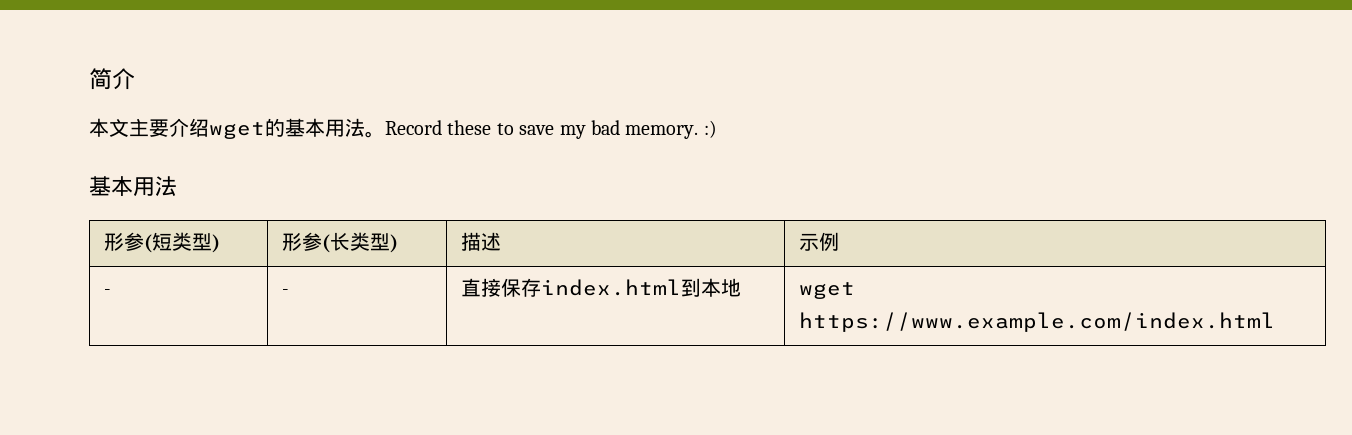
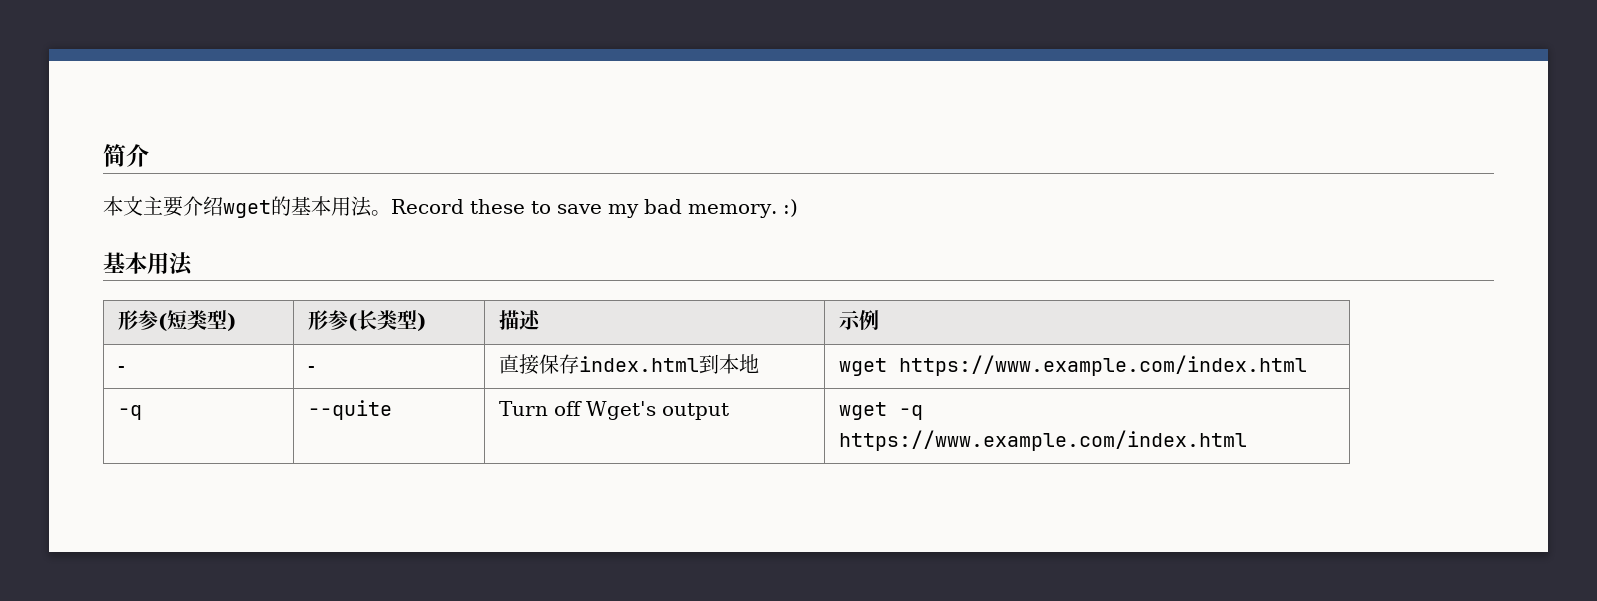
+ -q | --quite | Turn off Wget's output | wget -q https://www.example.com/index.html

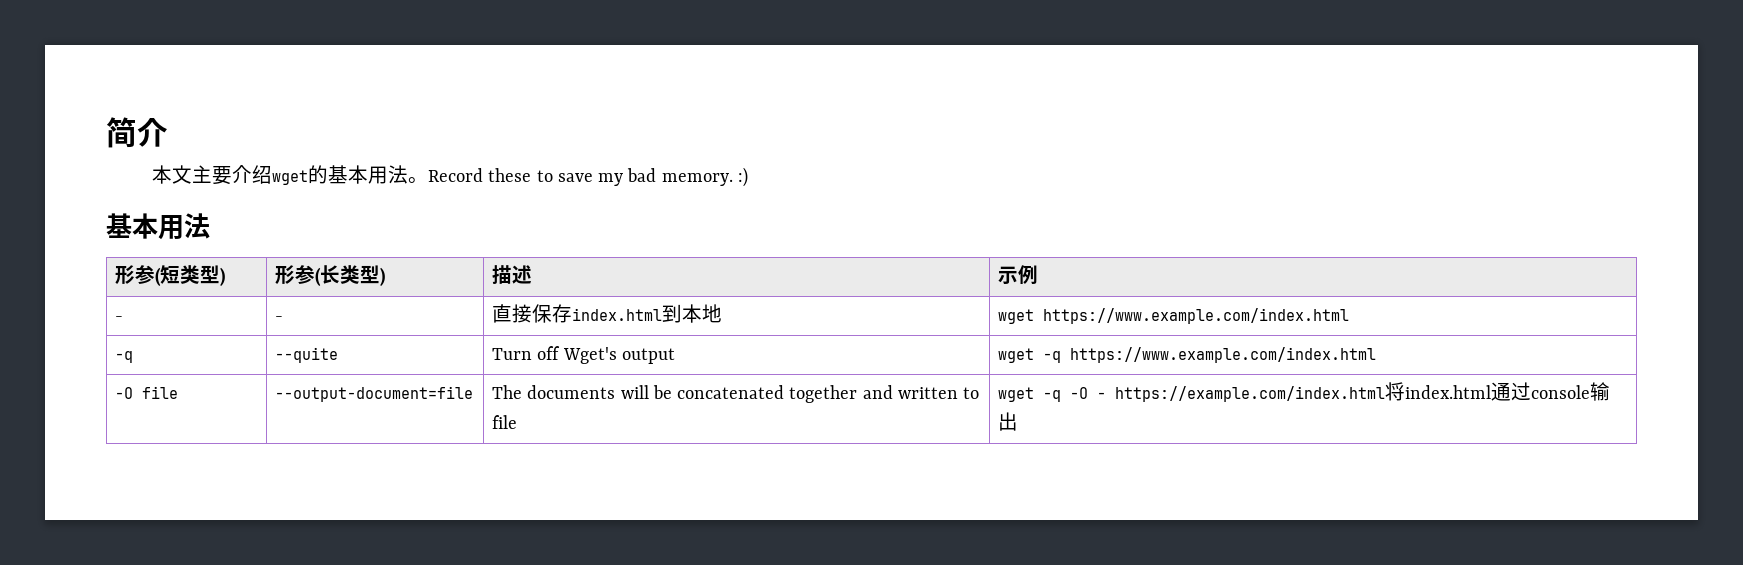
+ -O file | --output-document=file | The documents will be concatenated together and written to file | wget -q -O - https://example.com/index.html将index.html通过console输出

